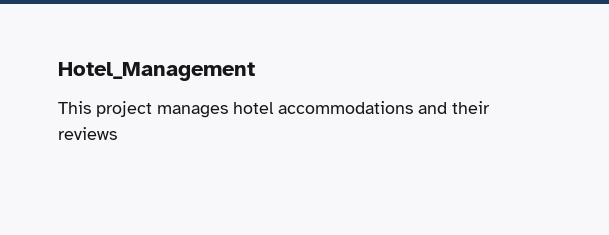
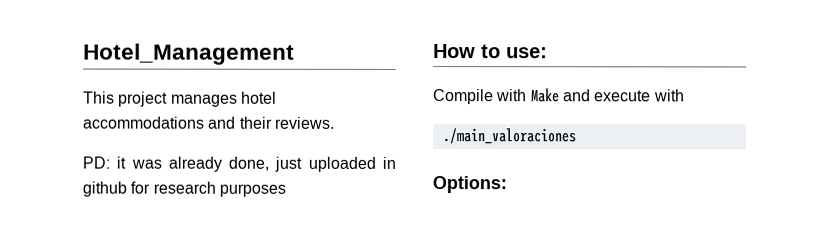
- This project manages hotel accommodations and their reviews
+ This project manages hotel accommodations and their reviews.
+ PD: it was already done, just uploaded in github for research purposes
+ How to use:
+ Compile with Make and execute with
+ ./main_valoraciones
+ Options:

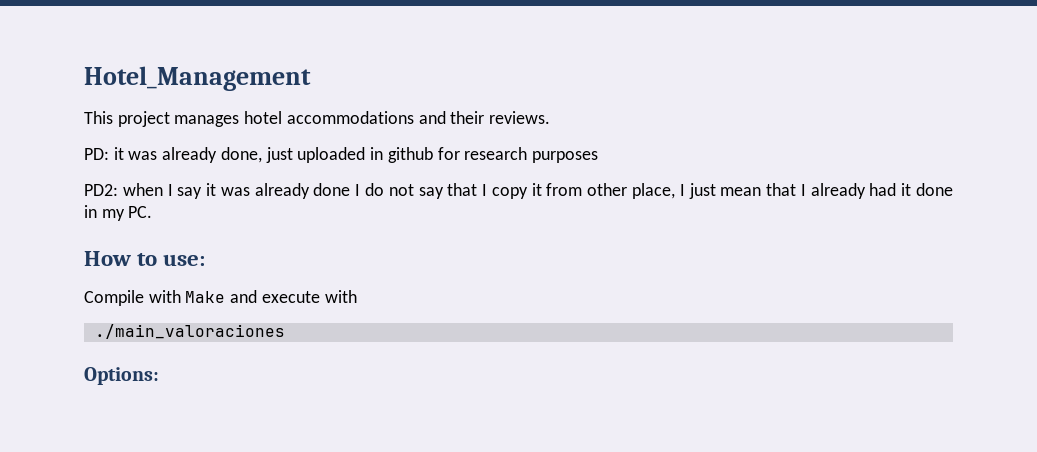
+ PD2: when I say it was already done I do not say that I copy it from other place, I just mean that I already had it done in my PC.

